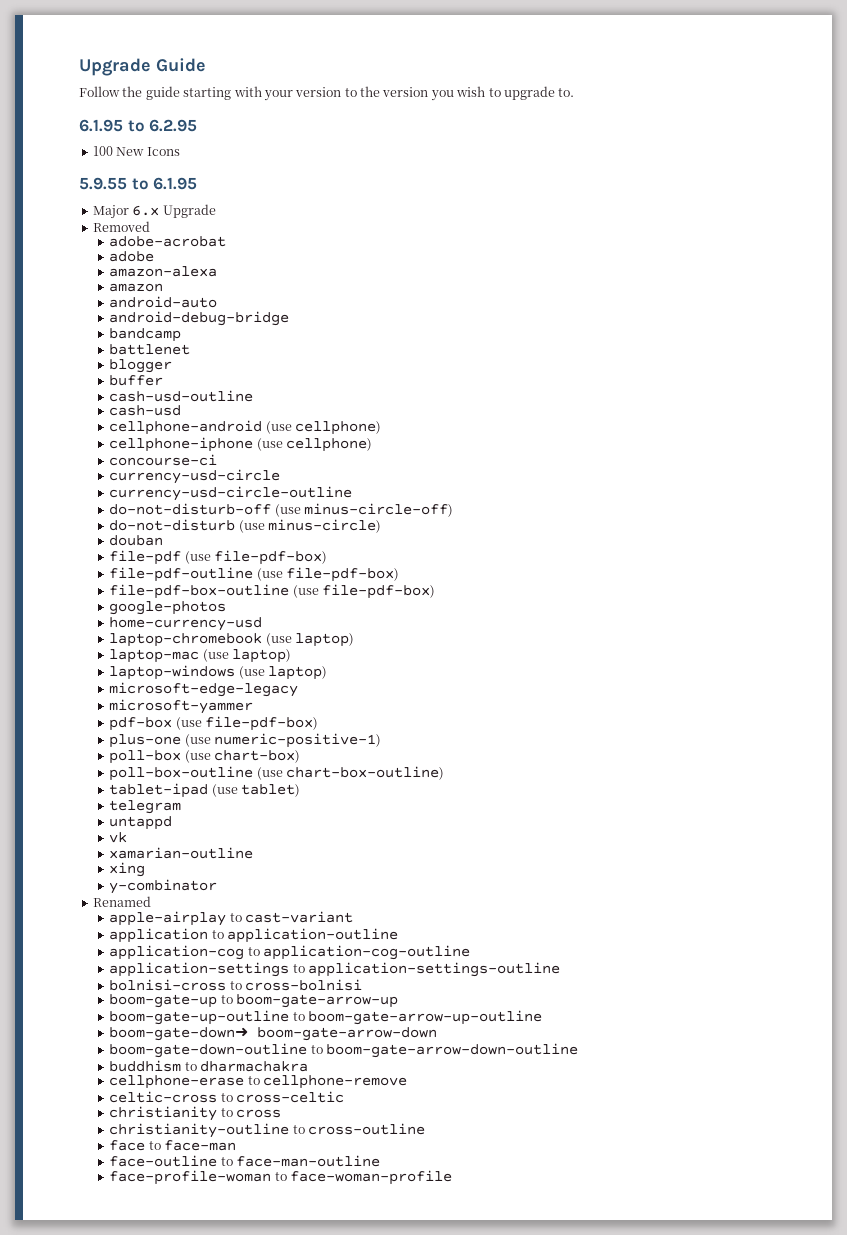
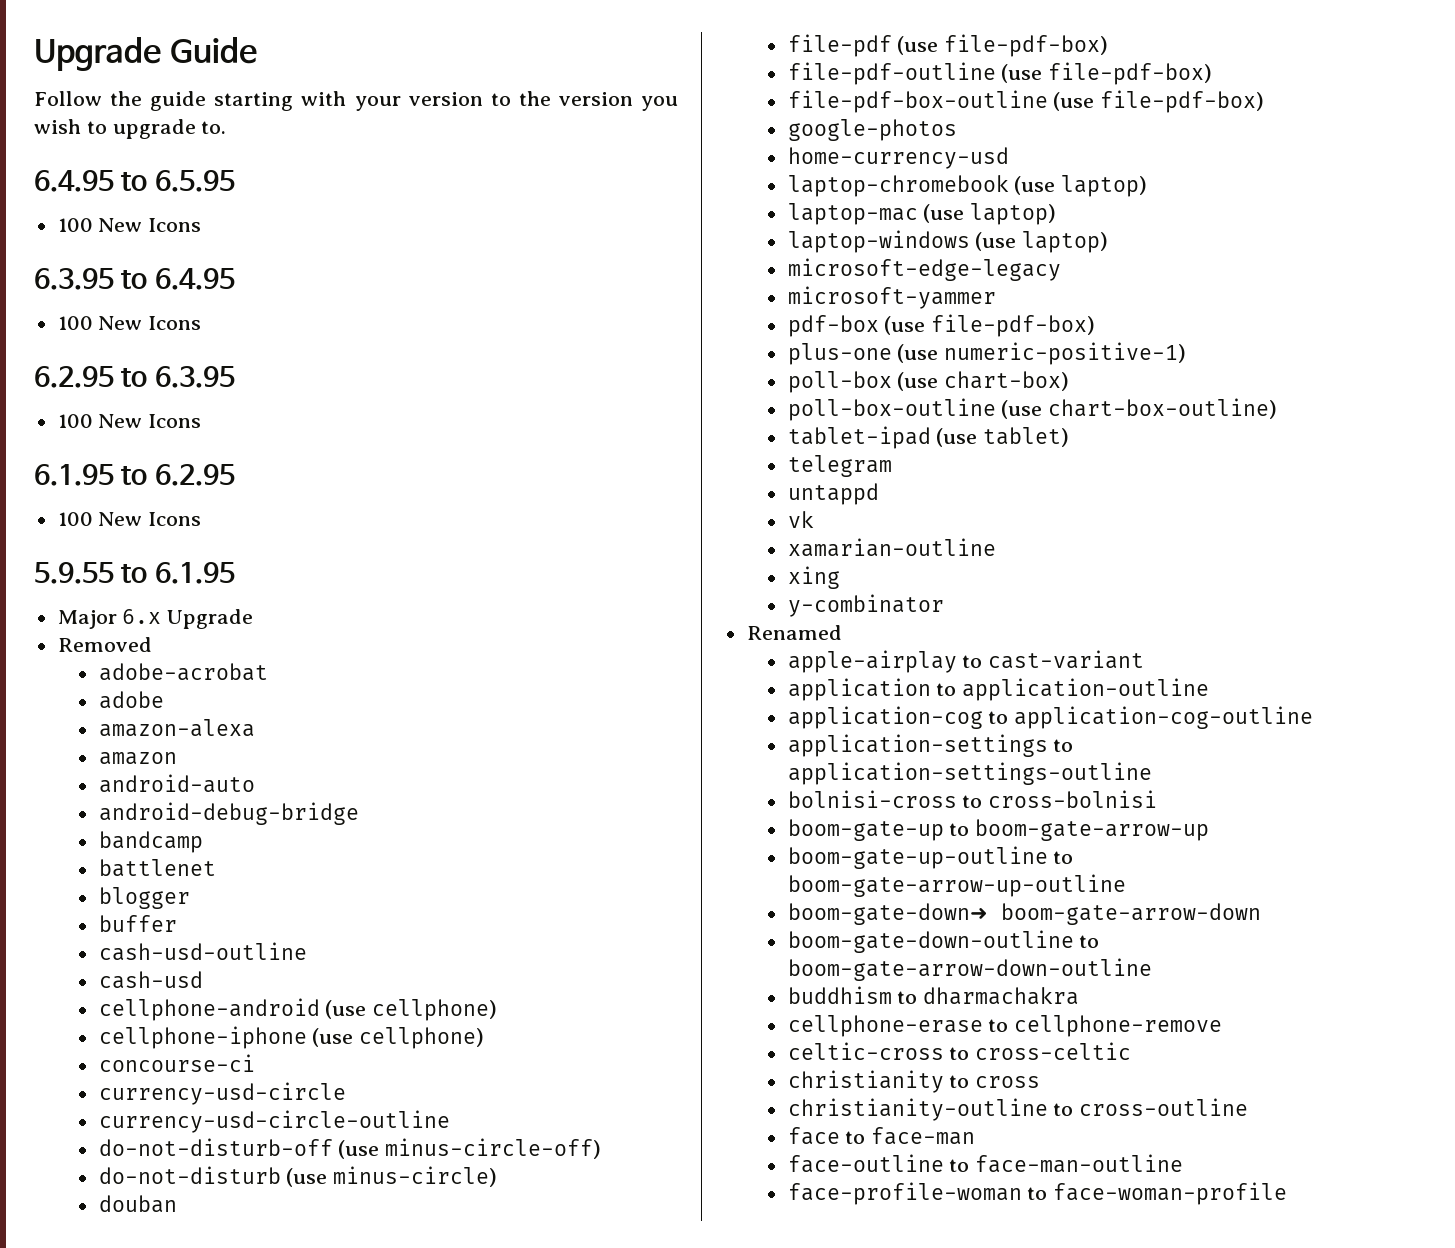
+ 6.4.95 to 6.5.95
+ 100 New Icons
+ 6.3.95 to 6.4.95
+ 100 New Icons
+ 6.2.95 to 6.3.95
+ 100 New Icons

